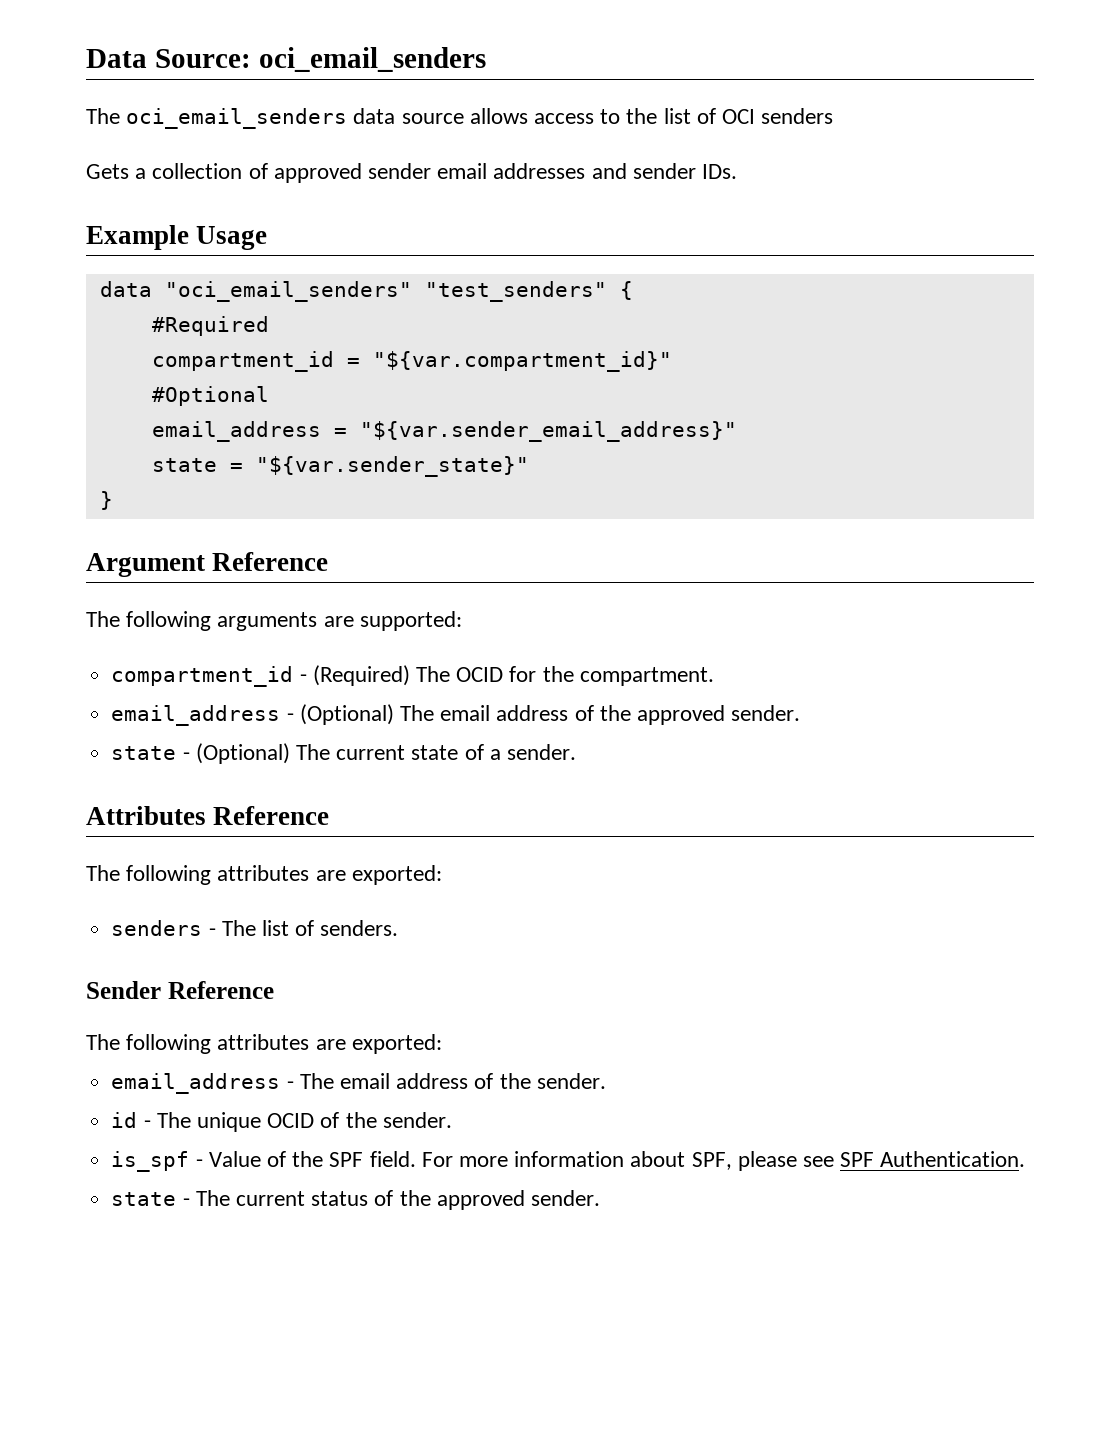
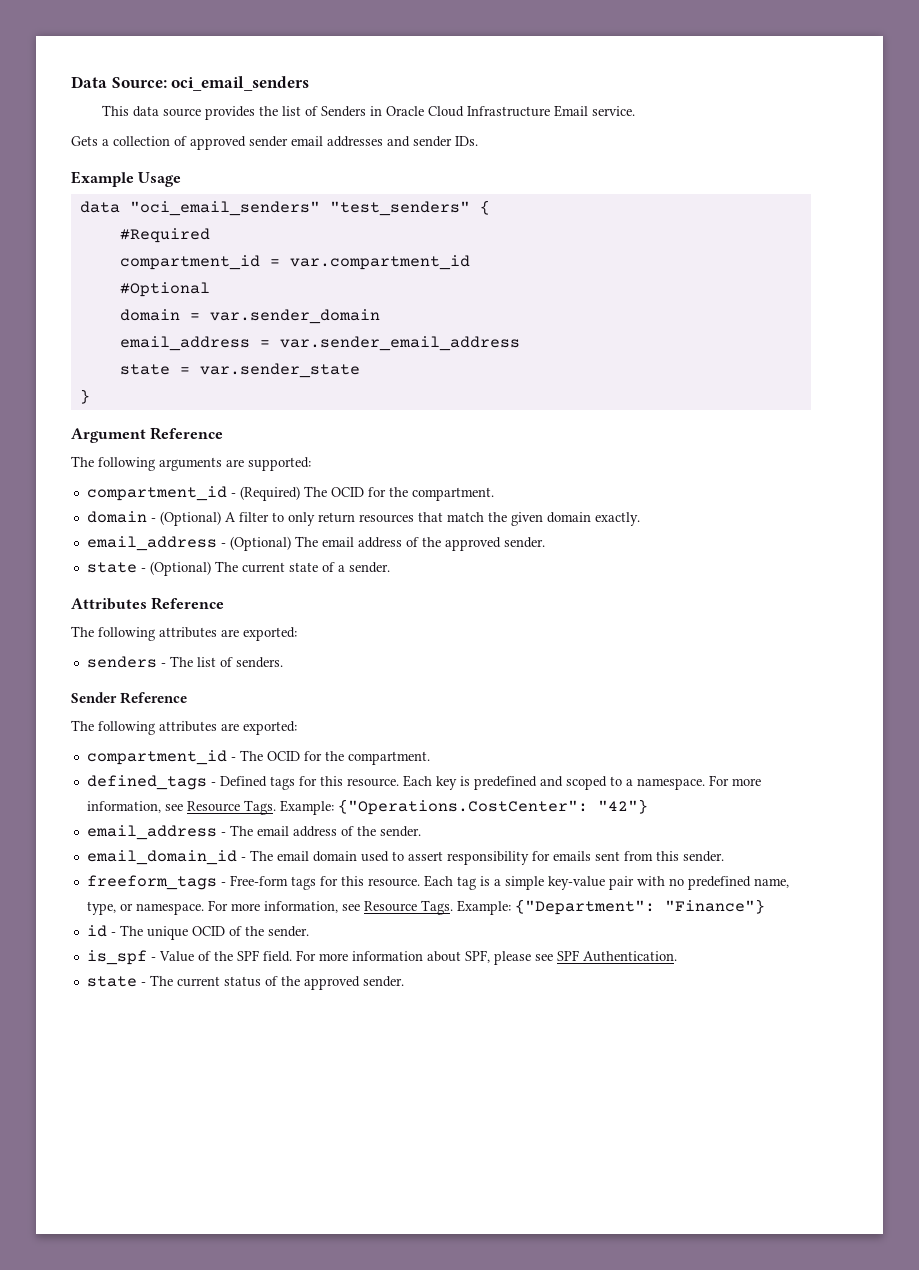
- The oci_email_senders data source allows access to the list of OCI senders
+ This data source provides the list of Senders in Oracle Cloud Infrastructure Email service.
- compartment_id = "${var.compartment_id}"
+ compartment_id = var.compartment_id
+ domain = var.sender_domain
- email_address = "${var.sender_email_address}"
+ email_address = var.sender_email_address
- state = "${var.sender_state}"
+ state = var.sender_state
+ domain - (Optional) A filter to only return resources that match the given domain exactly.
+ compartment_id - The OCID for the compartment.
+ defined_tags - Defined tags for this resource. Each key is predefined and scoped to a namespace. For more information, see Resource Tags. Example: {"Operations.CostCenter": "42"}
+ email_domain_id - The email domain used to assert responsibility for emails sent from this sender.
+ freeform_tags - Free-form tags for this resource. Each tag is a simple key-value pair with no predefined name, type, or namespace. For more information, see Resource Tags. Example: {"Department": "Finance"}

